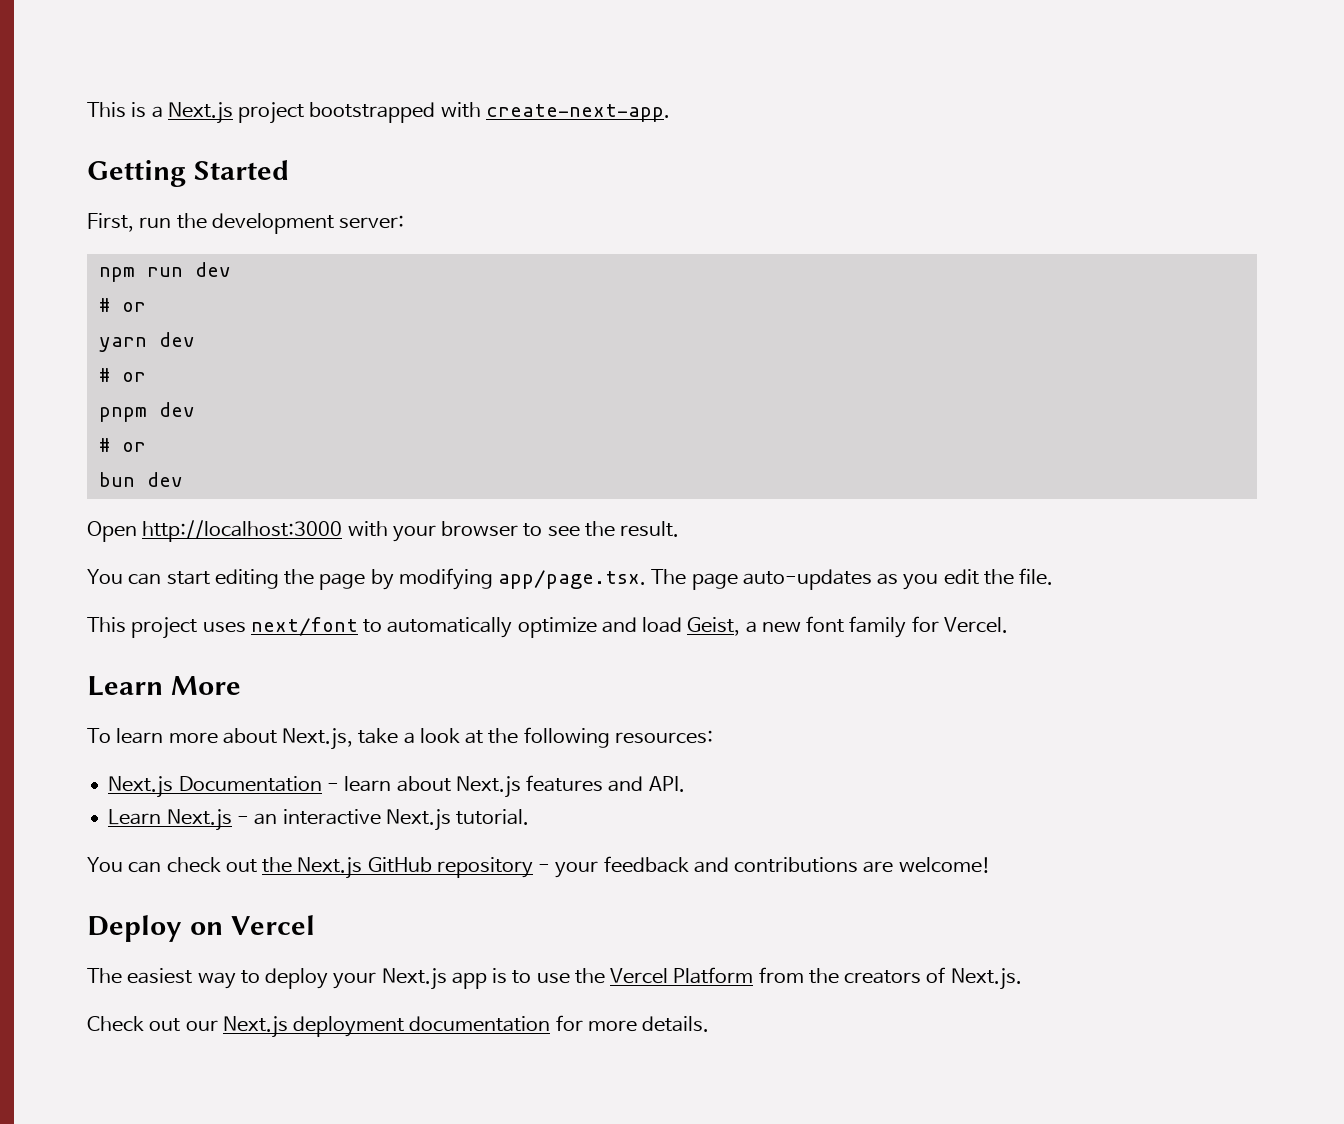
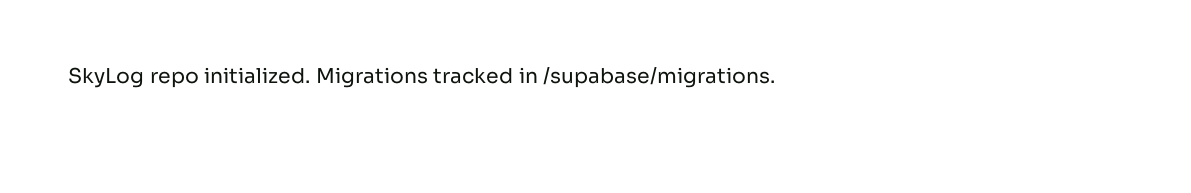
- This is a Next.js project bootstrapped with create-next-app.
- Getting Started
- First, run the development server:
- npm run dev
- # or
- yarn dev
- # or
- pnpm dev
- # or
- bun dev
- Open http://localhost:3000 with your browser to see the result.
- You can start editing the page by modifying app/page.tsx. The page auto-updates as you edit the file.
- This project uses next/font to automatically optimize and load Geist, a new font family for Vercel.
- Learn More
- To learn more about Next.js, take a look at the following resources:
- Next.js Documentation - learn about Next.js features and API.
- Learn Next.js - an interactive Next.js tutorial.
- You can check out the Next.js GitHub repository - your feedback and contributions are welcome!
- Deploy on Vercel
- The easiest way to deploy your Next.js app is to use the Vercel Platform from the creators of Next.js.
- Check out our Next.js deployment documentation for more details.
+ SkyLog repo initialized. Migrations tracked in /supabase/migrations.

